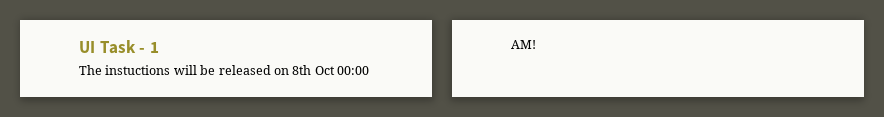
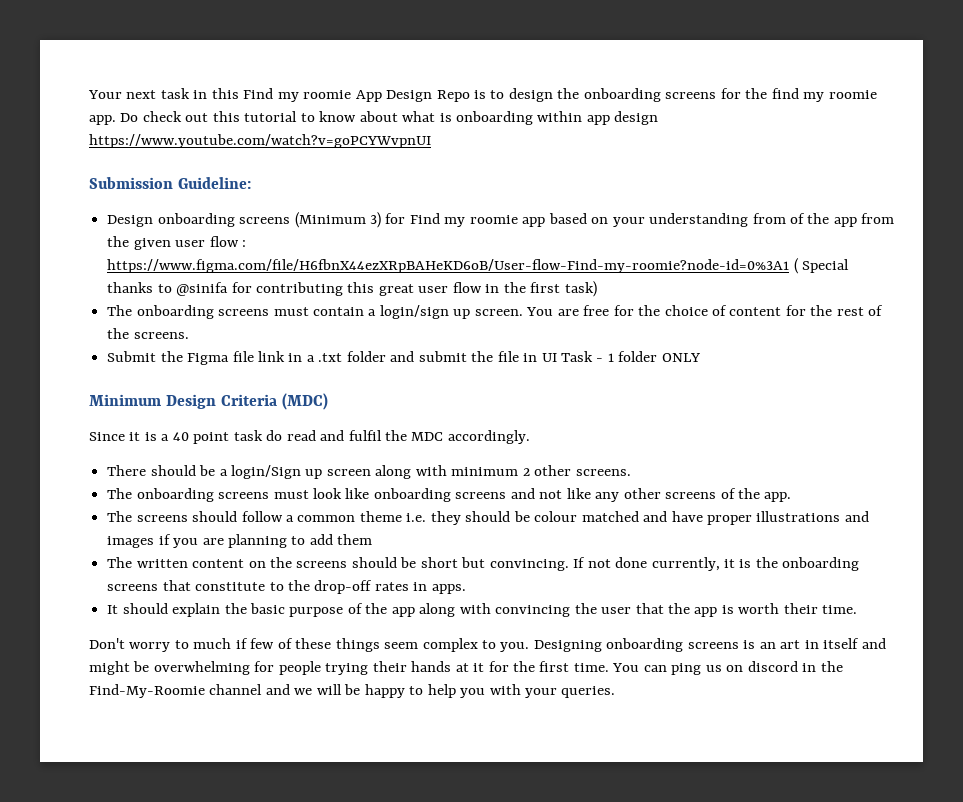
- UI Task - 1
- The instuctions will be released on 8th Oct 00:00 AM!
+ Your next task in this Find my roomie App Design Repo is to design the onboarding screens for the find my roomie app. Do check out this tutorial to know about what is onboarding within app design https://www.youtube.com/watch?v=goPCYWvpnUI
+ Submission Guideline:
+ Design onboarding screens (Minimum 3) for Find my roomie app based on your understanding from of the app from the given user flow : https://www.figma.com/file/H6fbnX44ezXRpBAHeKD6oB/User-flow-Find-my-roomie?node-id=0%3A1 ( Special thanks to @sinifa for contributing this great user flow in the first task)
+ The onboarding screens must contain a login/sign up screen. You are free for the choice of content for the rest of the screens.
+ Submit the Figma file link in a .txt folder and submit the file in UI Task - 1 folder ONLY
+ Minimum Design Criteria (MDC)
+ Since it is a 40 point task do read and fulfil the MDC accordingly.
+ There should be a login/Sign up screen along with minimum 2 other screens.
+ The onboarding screens must look like onboarding screens and not like any other screens of the app.
+ The screens should follow a common theme i.e. they should be colour matched and have proper illustrations and images if you are planning to add them
+ The written content on the screens should be short but convincing. If not done currently, it is the onboarding screens that constitute to the drop-off rates in apps.
+ It should explain the basic purpose of the app along with convincing the user that the app is worth their time.
+ Don't worry to much if few of these things seem complex to you. Designing onboarding screens is an art in itself and might be overwhelming for people trying their hands at it for the first time. You can ping us on discord in the Find-My-Roomie channel and we will be happy to help you with your queries.

